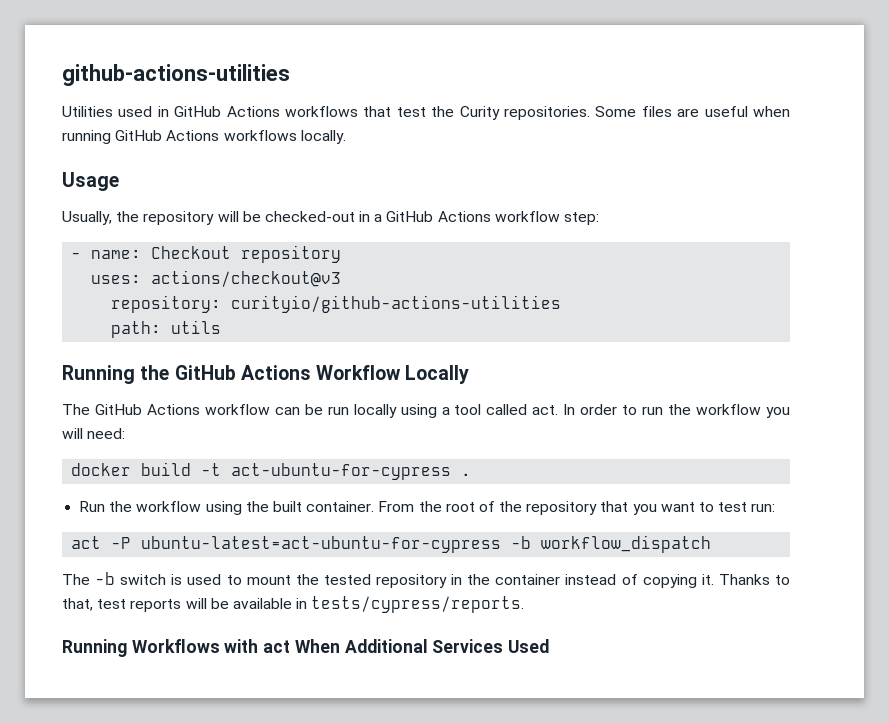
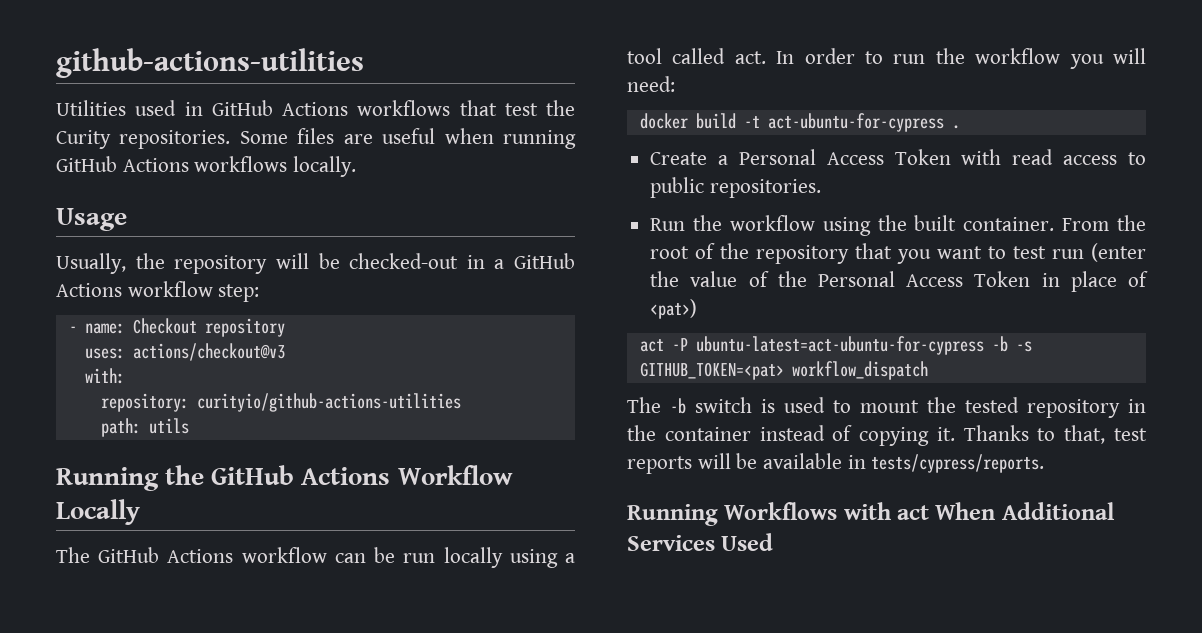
+ with:
+ Create a Personal Access Token with read access to public repositories.
- From the root of the repository that you want to test run:
+ From the root of the repository that you want to test run (enter the value of the Personal Access Token in place of <pat>)
- act -P ubuntu-latest=act-ubuntu-for-cypress -b workflow_dispatch
+ act -P ubuntu-latest=act-ubuntu-for-cypress -b -s GITHUB_TOKEN=<pat> workflow_dispatch

